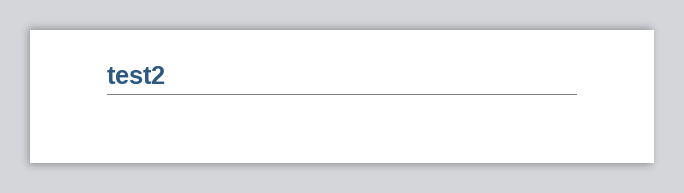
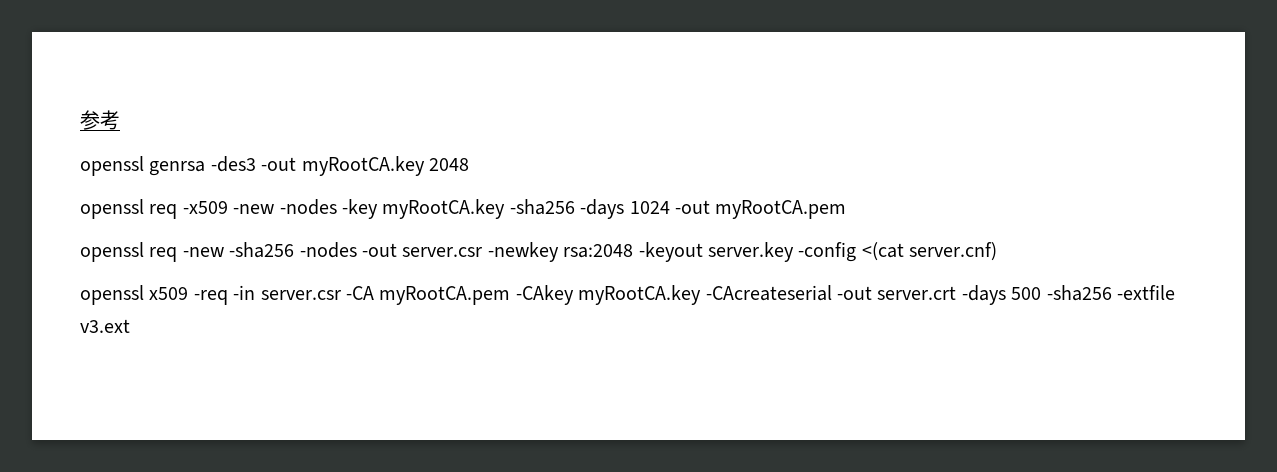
- test2
+ 参考
+ openssl genrsa -des3 -out myRootCA.key 2048
+ openssl req -x509 -new -nodes -key myRootCA.key -sha256 -days 1024 -out myRootCA.pem
+ openssl req -new -sha256 -nodes -out server.csr -newkey rsa:2048 -keyout server.key -config <(cat server.cnf)
+ openssl x509 -req -in server.csr -CA myRootCA.pem -CAkey myRootCA.key -CAcreateserial -out server.crt -days 500 -sha256 -extfile v3.ext

